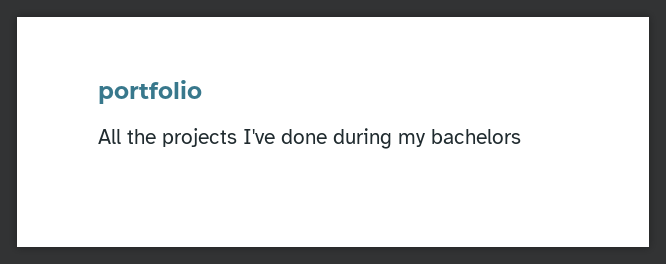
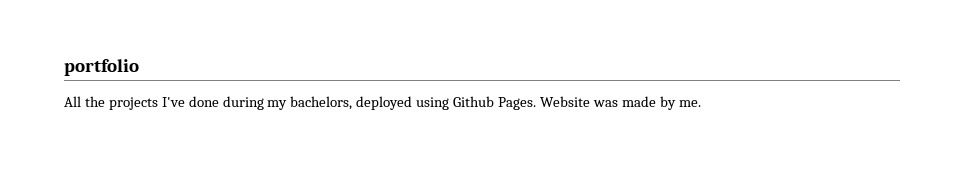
- All the projects I've done during my bachelors
+ All the projects I've done during my bachelors, deployed using Github Pages. Website was made by me.

